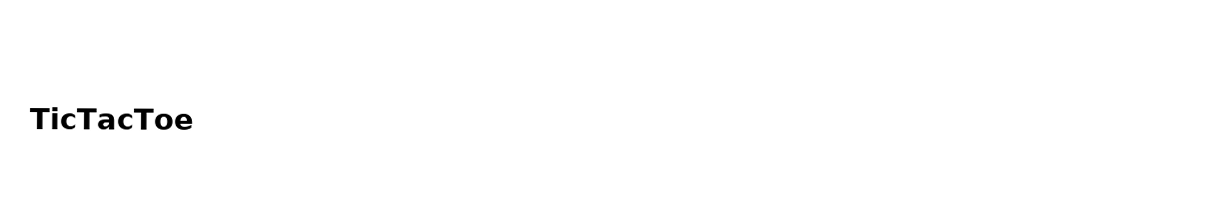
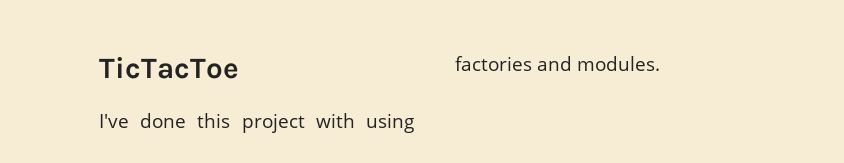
+ I've done this project with using factories and modules.

